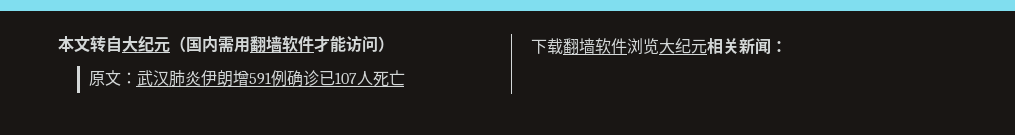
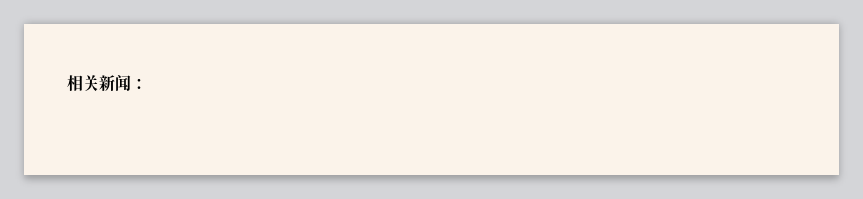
- 本文转自大纪元（国内需用翻墙软件才能访问）
- 原文：武汉肺炎伊朗增591例确诊已107人死亡
- 下载翻墙软件浏览大纪元相关新闻：
+ 相关新闻：

